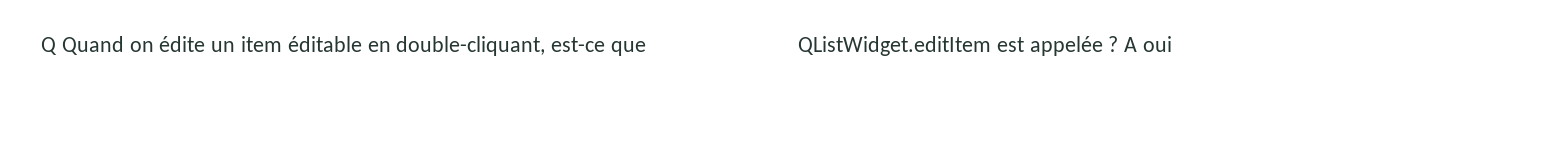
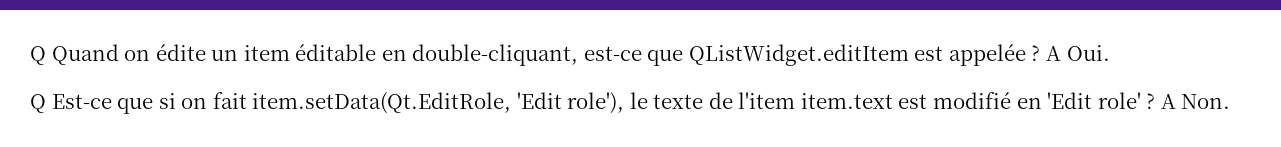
- A oui
+ A Oui.
+ Q Est-ce que si on fait item.setData(Qt.EditRole, 'Edit role'), le texte de l'item item.text est modifié en 'Edit role' ? A Non.

